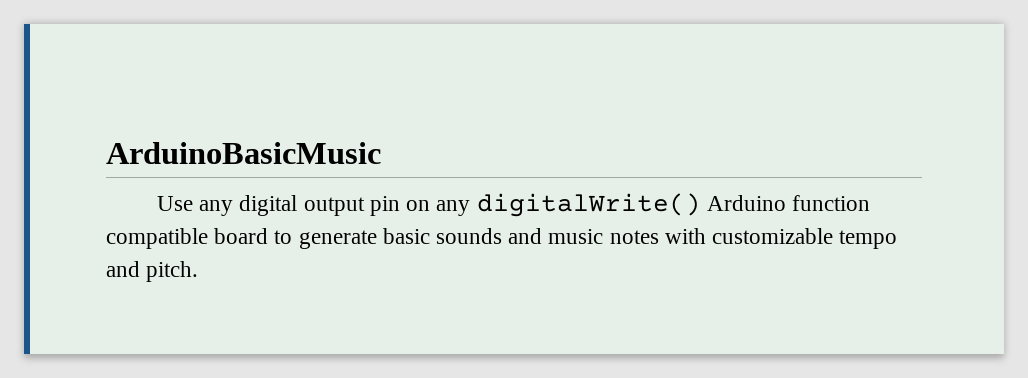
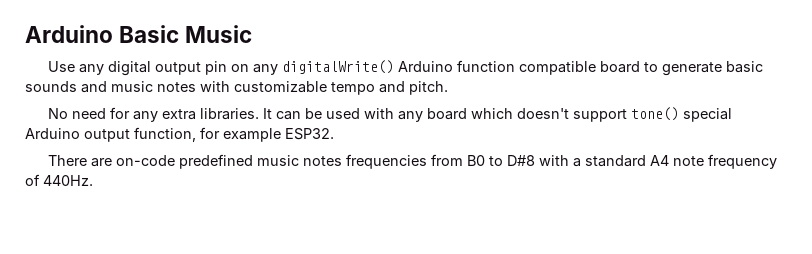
- ArduinoBasicMusic
+ Arduino Basic Music
+ No need for any extra libraries. It can be used with any board which doesn't support tone() special Arduino output function, for example ESP32.
+ There are on-code predefined music notes frequencies from B0 to D#8 with a standard A4 note frequency of 440Hz.

